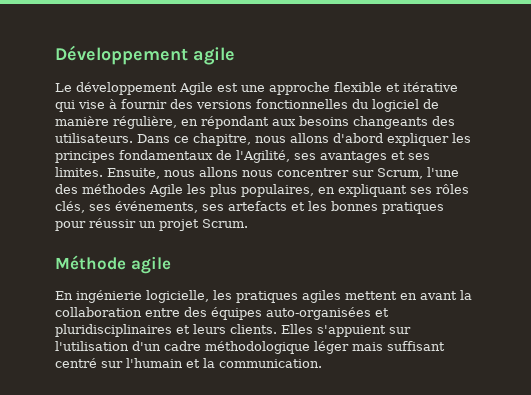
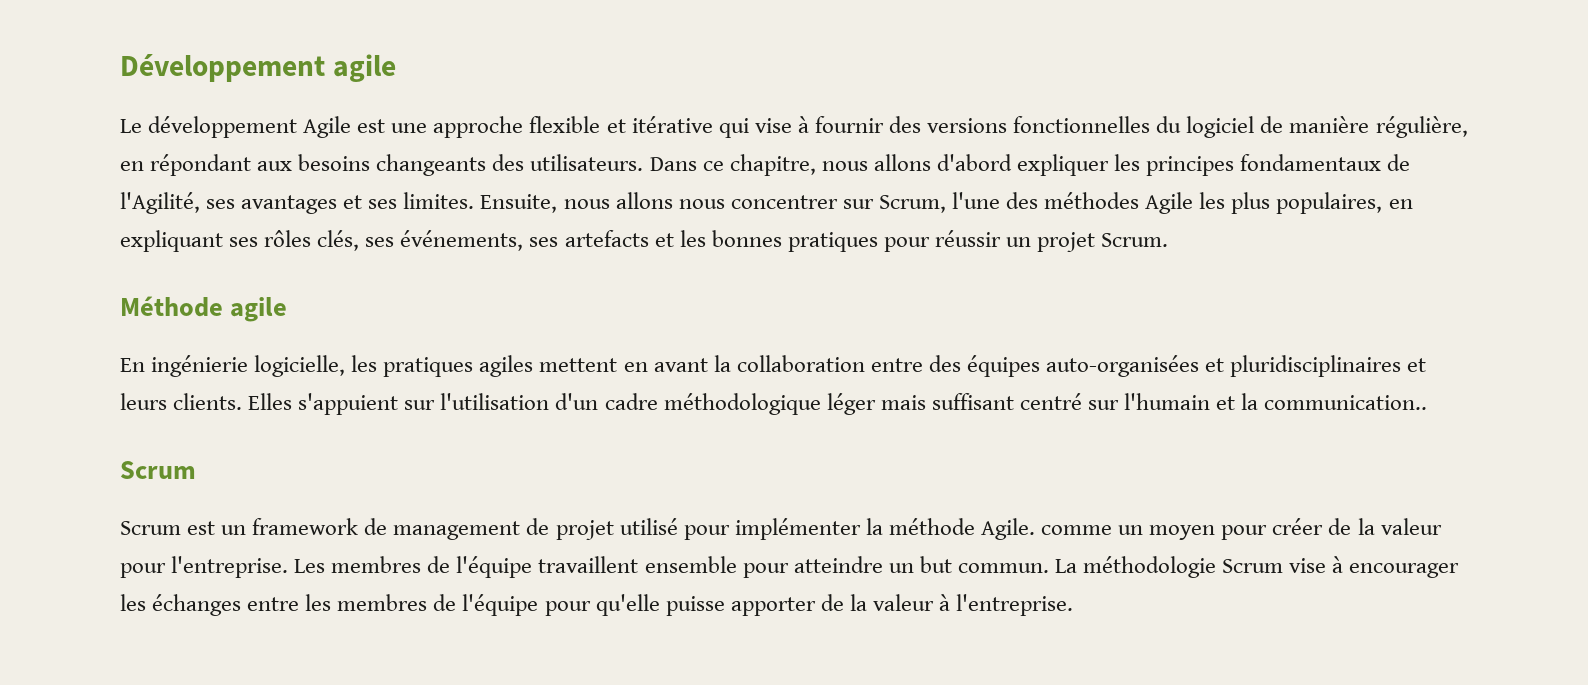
- Elles s'appuient sur l'utilisation d'un cadre méthodologique léger mais suffisant centré sur l'humain et la communication.
+ Elles s'appuient sur l'utilisation d'un cadre méthodologique léger mais suffisant centré sur l'humain et la communication..
+ Scrum
+ Scrum est un framework de management de projet utilisé pour implémenter la méthode Agile. comme un moyen pour créer de la valeur pour l'entreprise. Les membres de l'équipe travaillent ensemble pour atteindre un but commun. La méthodologie Scrum vise à encourager les échanges entre les membres de l'équipe pour qu'elle puisse apporter de la valeur à l'entreprise.

